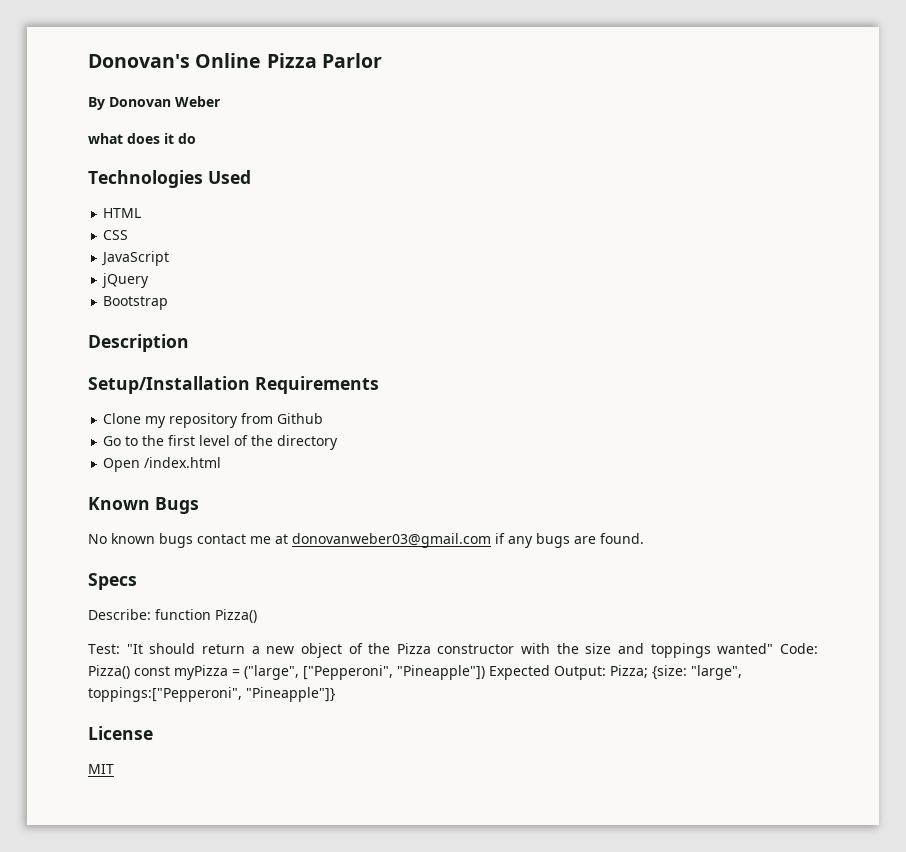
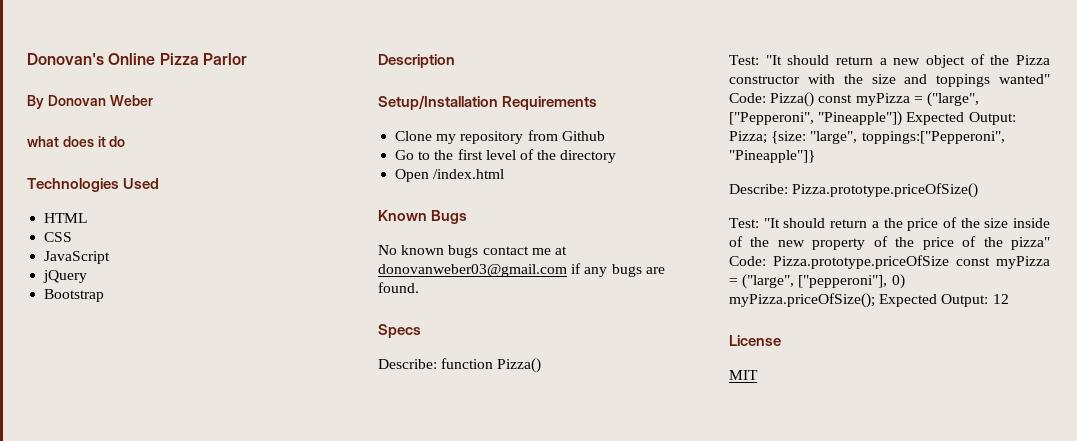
+ Describe: Pizza.prototype.priceOfSize()
+ Test: "It should return a the price of the size inside of the new property of the price of the pizza" Code: Pizza.prototype.priceOfSize const myPizza = ("large", ["pepperoni"], 0) myPizza.priceOfSize(); Expected Output: 12

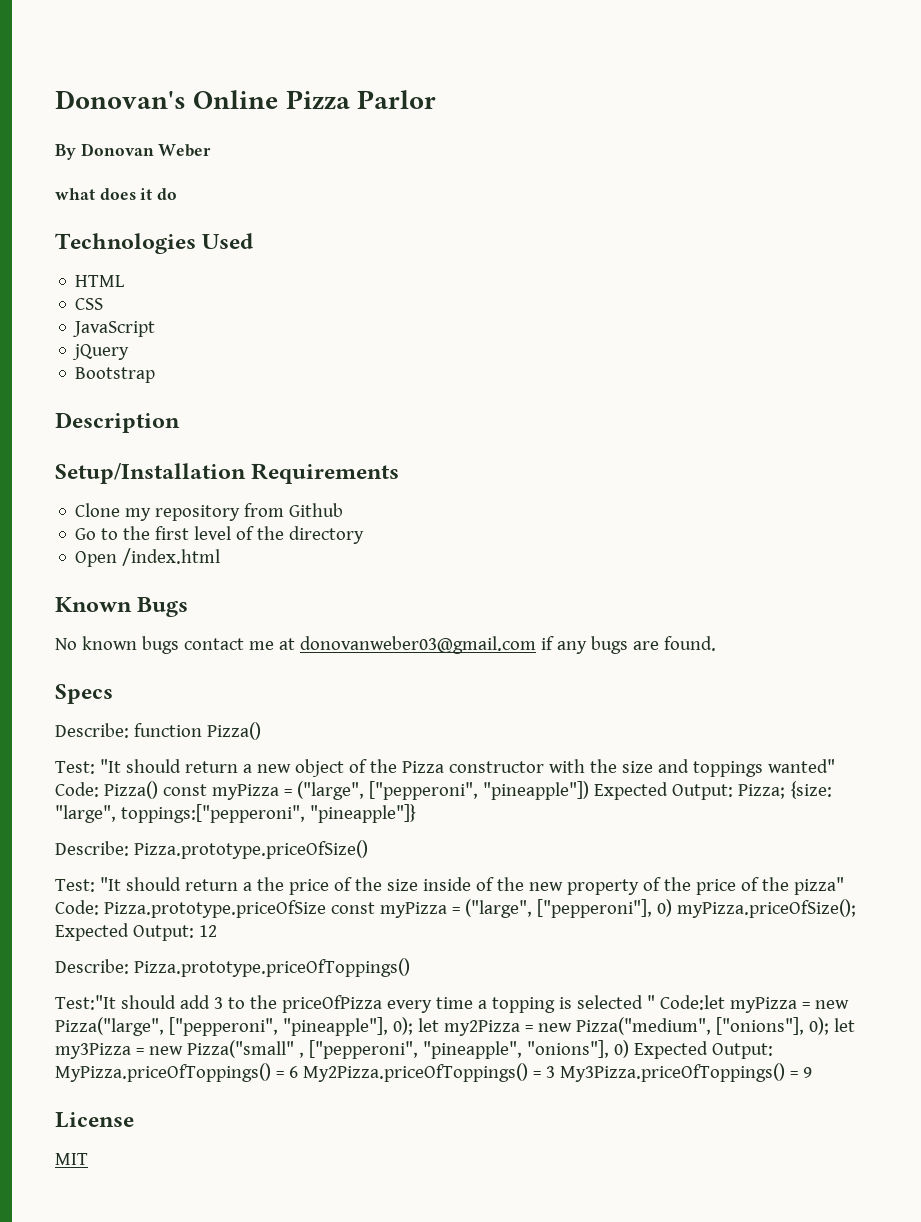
- Test: "It should return a new object of the Pizza constructor with the size and toppings wanted" Code: Pizza() const myPizza = ("large", ["Pepperoni", "Pineapple"]) Expected Output: Pizza; {size: "large", toppings:["Pepperoni", "Pineapple"]}
+ Test: "It should return a new object of the Pizza constructor with the size and toppings wanted" Code: Pizza() const myPizza = ("large", ["pepperoni", "pineapple"]) Expected Output: Pizza; {size: "large", toppings:["pepperoni", "pineapple"]}
+ Describe: Pizza.prototype.priceOfToppings()
+ Test:"It should add 3 to the priceOfPizza every time a topping is selected " Code:let myPizza = new Pizza("large", ["pepperoni", "pineapple"], 0); let my2Pizza = new Pizza("medium", ["onions"], 0); let my3Pizza = new Pizza("small" , ["pepperoni", "pineapple", "onions"], 0) Expected Output: MyPizza.priceOfToppings() = 6 My2Pizza.priceOfToppings() = 3 My3Pizza.priceOfToppings() = 9

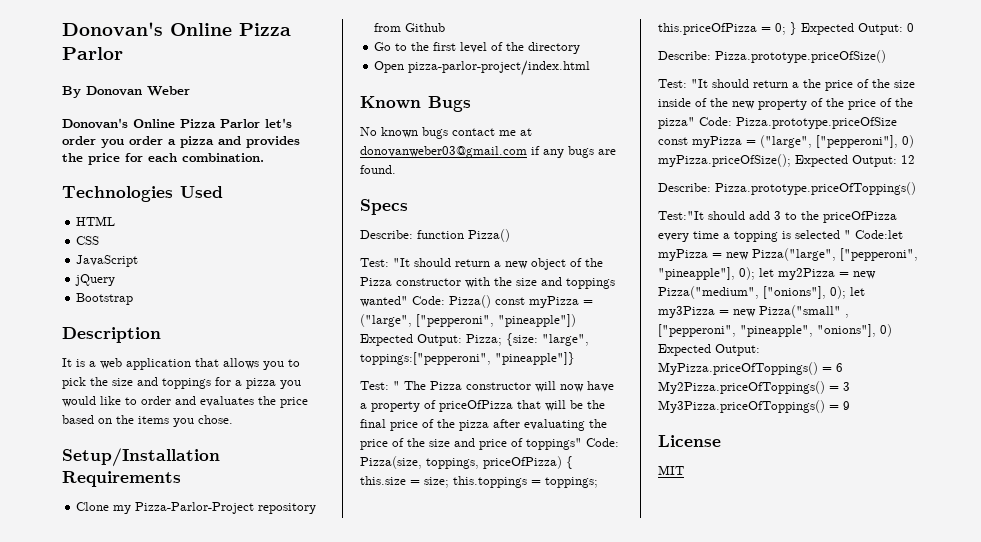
- what does it do
+ Donovan's Online Pizza Parlor let's order you order a pizza and provides the price for each combination.
+ It is a web application that allows you to pick the size and toppings for a pizza you would like to order and evaluates the price based on the items you chose.
- Clone my repository from Github
+ Clone my Pizza-Parlor-Project repository from Github
- Open /index.html
+ Open pizza-parlor-project/index.html
+ Test: " The Pizza constructor will now have a property of priceOfPizza that will be the final price of the pizza after evaluating the price of the size and price of toppings" Code: Pizza(size, toppings, priceOfPizza) { this.size = size; this.toppings = toppings; this.priceOfPizza = 0; } Expected Output: 0

